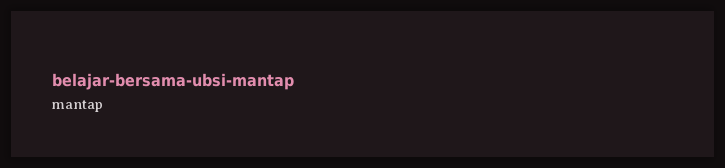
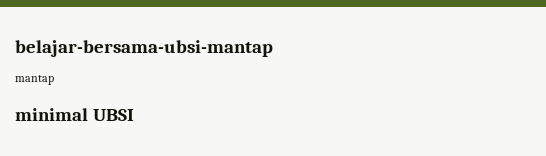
+ minimal UBSI

